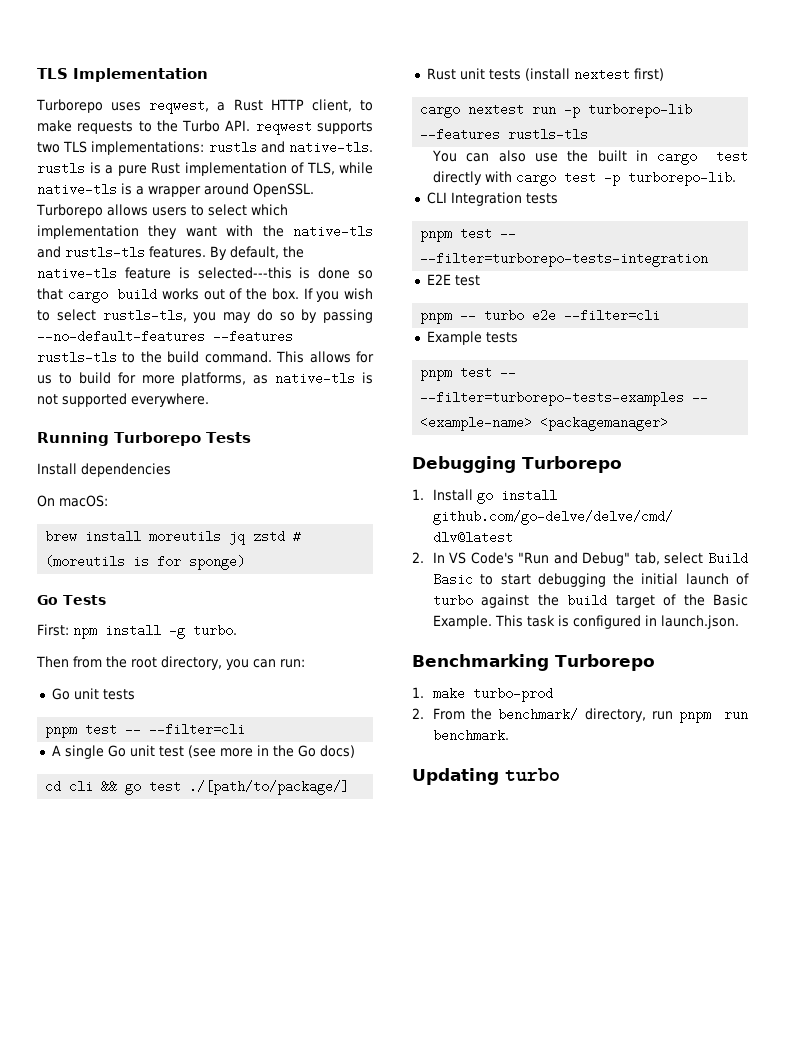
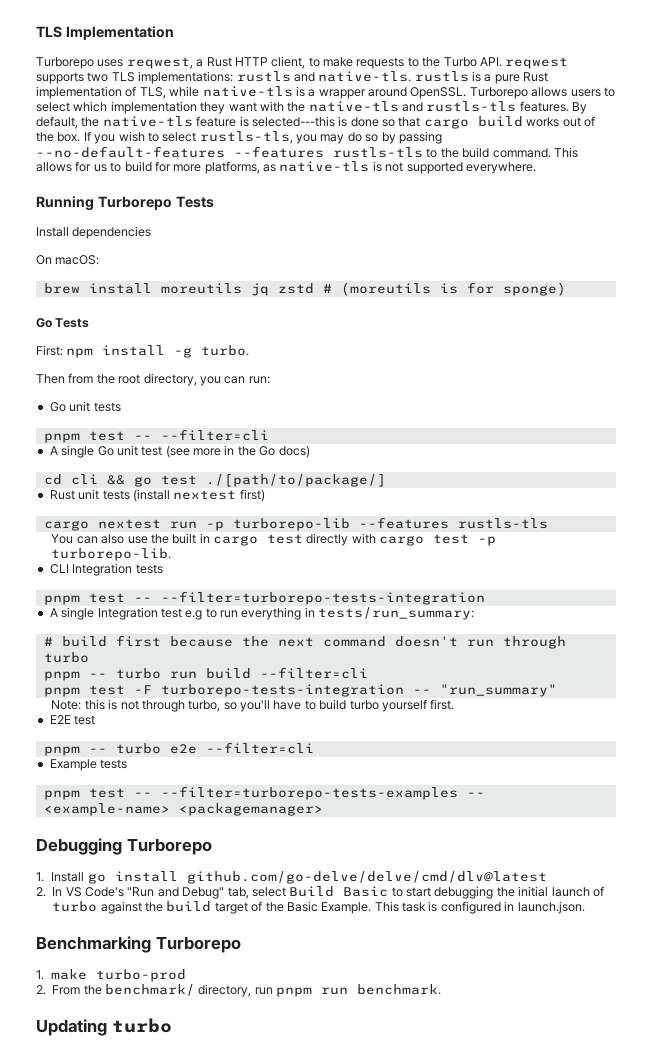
+ A single Integration test e.g to run everything in tests/run_summary:
+ # build first because the next command doesn't run through turbo
+ pnpm -- turbo run build --filter=cli
+ pnpm test -F turborepo-tests-integration -- "run_summary"
+ Note: this is not through turbo, so you'll have to build turbo yourself first.

